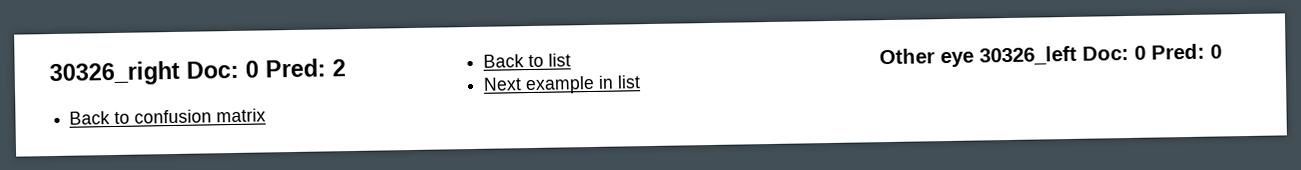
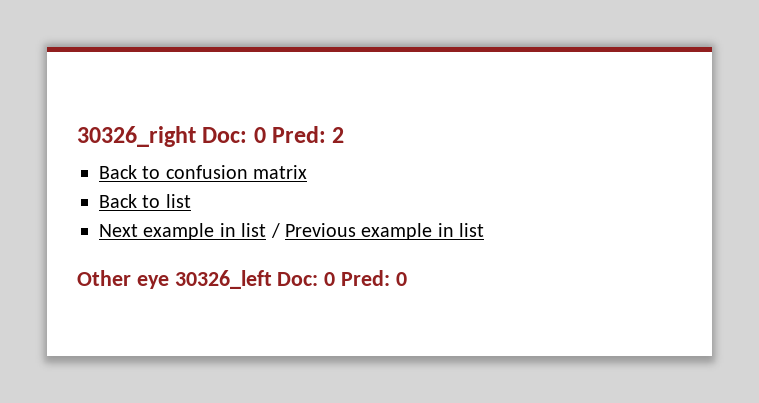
- Next example in list
+ Next example in list / Previous example in list

